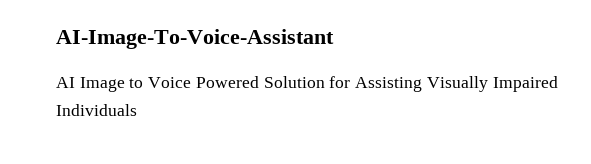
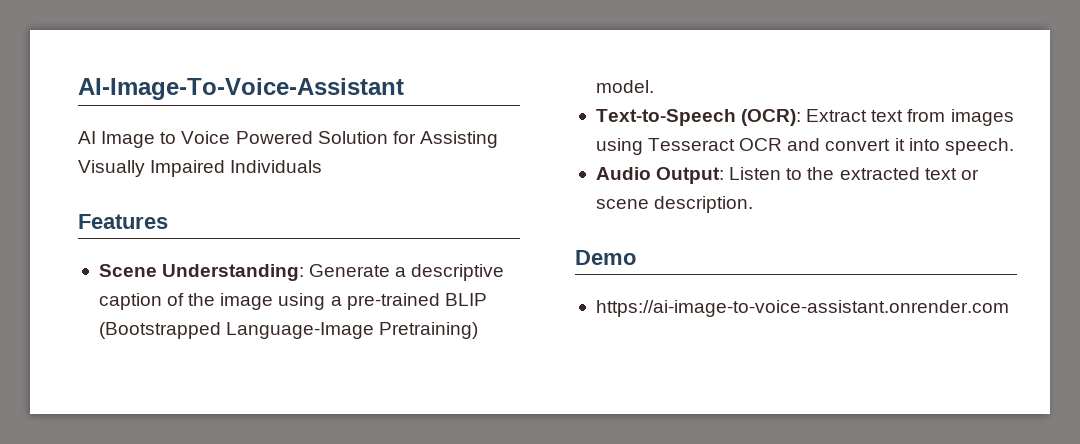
+ Features
+ Scene Understanding: Generate a descriptive caption of the image using a pre-trained BLIP (Bootstrapped Language-Image Pretraining) model.
+ Text-to-Speech (OCR): Extract text from images using Tesseract OCR and convert it into speech.
+ Audio Output: Listen to the extracted text or scene description.
+ Demo
+ https://ai-image-to-voice-assistant.onrender.com

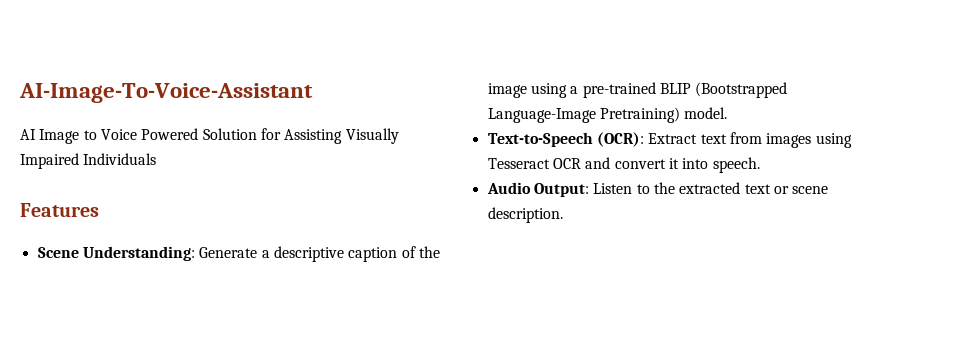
- Demo
- https://ai-image-to-voice-assistant.onrender.com

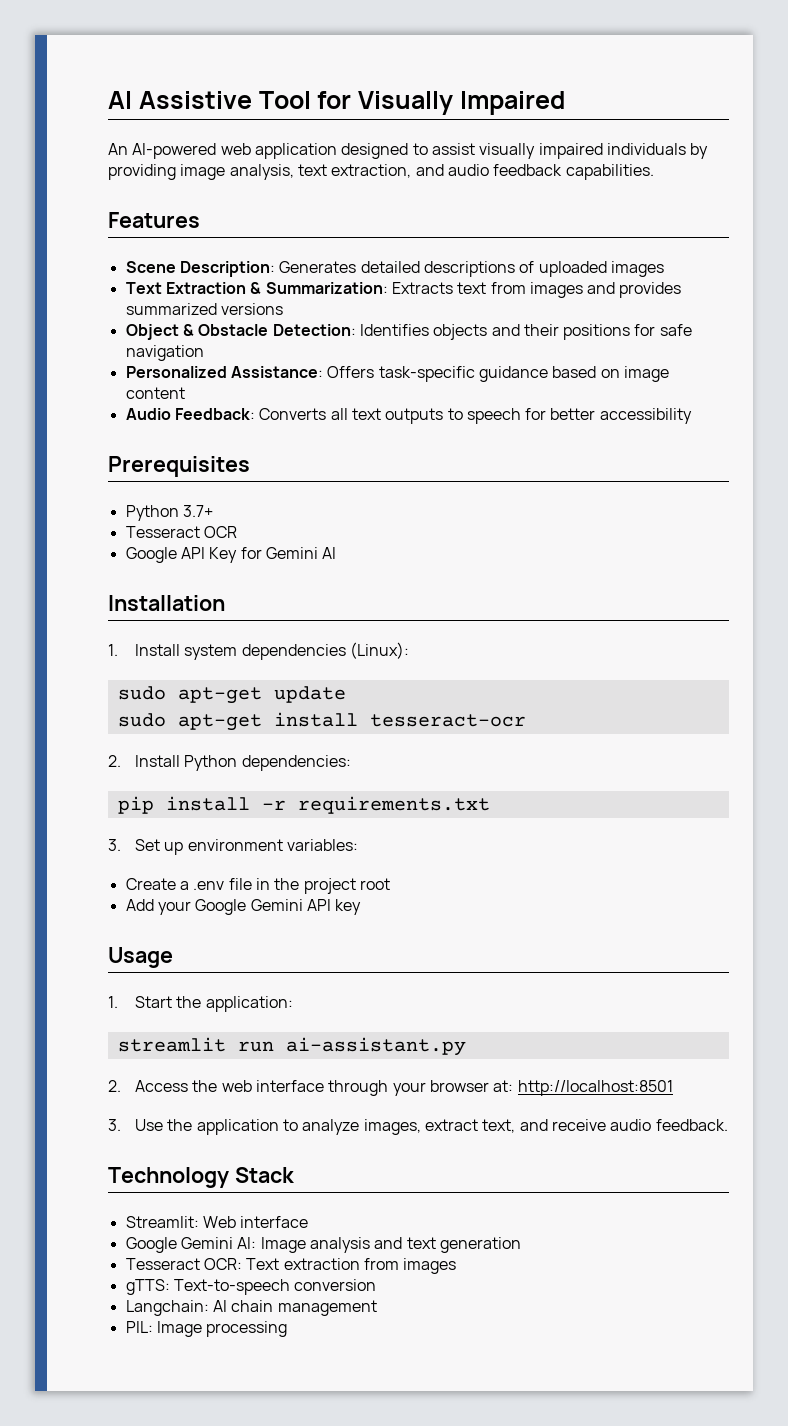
- AI-Image-To-Voice-Assistant
- AI Image to Voice Powered Solution for Assisting Visually Impaired Individuals
+ AI Assistive Tool for Visually Impaired
+ An AI-powered web application designed to assist visually impaired individuals by providing image analysis, text extraction, and audio feedback capabilities.
  Features
- Scene Understanding: Generate a descriptive caption of the image using a pre-trained BLIP (Bootstrapped Language-Image Pretraining) model.
- Text-to-Speech (OCR): Extract text from images using Tesseract OCR and convert it into speech.
- Audio Output: Listen to the extracted text or scene description.
+ Scene Description: Generates detailed descriptions of uploaded images
+ Text Extraction & Summarization: Extracts text from images and provides summarized versions
+ Object & Obstacle Detection: Identifies objects and their positions for safe navigation
+ Personalized Assistance: Offers task-specific guidance based on image content
+ Audio Feedback: Converts all text outputs to speech for better accessibility
+ Prerequisites
+ Python 3.7+
+ Tesseract OCR
+ Google API Key for Gemini AI
+ Installation
+ 1. Install system dependencies (Linux):
+ sudo apt-get update
+ sudo apt-get install tesseract-ocr
+ 2. Install Python dependencies:
+ pip install -r requirements.txt
+ 3. Set up environment variables:
+ Create a .env file in the project root
+ Add your Google Gemini API key
+ Usage
+ 1. Start the application:
+ streamlit run ai-assistant.py
+ 2. Access the web interface through your browser at: http://localhost:8501
+ 3. Use the application to analyze images, extract text, and receive audio feedback.
+ Technology Stack
+ Streamlit: Web interface
+ Google Gemini AI: Image analysis and text generation
+ Tesseract OCR: Text extraction from images
+ gTTS: Text-to-speech conversion
+ Langchain: AI chain management
+ PIL: Image processing

